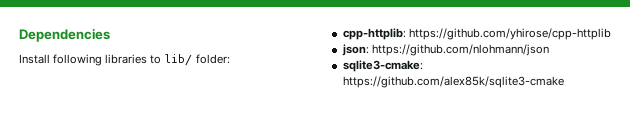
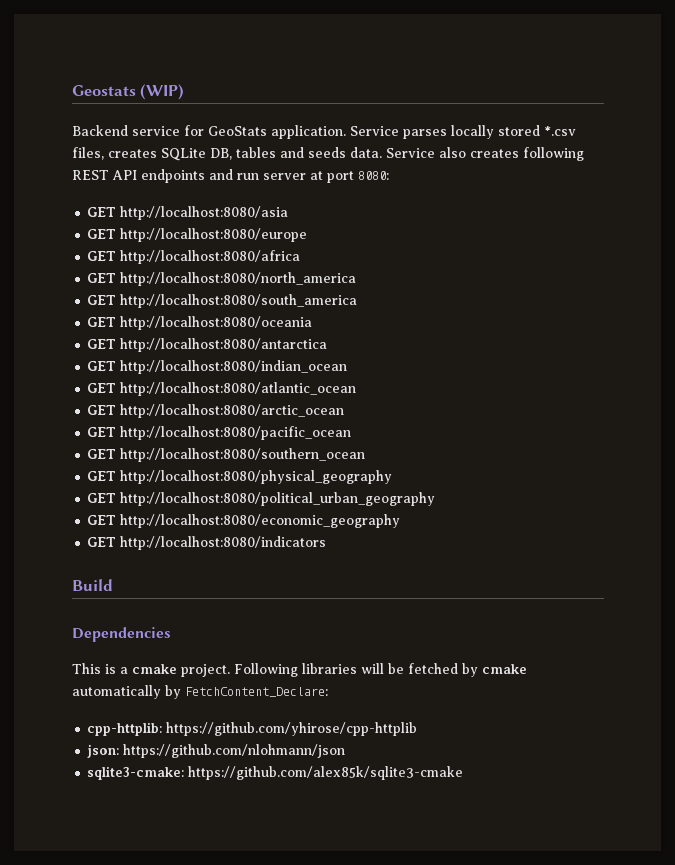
+ Geostats (WIP)
+ Backend service for GeoStats application. Service parses locally stored *.csv files, creates SQLite DB, tables and seeds data. Service also creates following REST API endpoints and run server at port 8080:
+ GET http://localhost:8080/asia
+ GET http://localhost:8080/europe
+ GET http://localhost:8080/africa
+ GET http://localhost:8080/north_america
+ GET http://localhost:8080/south_america
+ GET http://localhost:8080/oceania
+ GET http://localhost:8080/antarctica
+ GET http://localhost:8080/indian_ocean
+ GET http://localhost:8080/atlantic_ocean
+ GET http://localhost:8080/arctic_ocean
+ GET http://localhost:8080/pacific_ocean
+ GET http://localhost:8080/southern_ocean
+ GET http://localhost:8080/physical_geography
+ GET http://localhost:8080/political_urban_geography
+ GET http://localhost:8080/economic_geography
+ GET http://localhost:8080/indicators
+ Build
  Dependencies
- Install following libraries to lib/ folder:
+ This is a cmake project. Following libraries will be fetched by cmake automatically by FetchContent_Declare:

